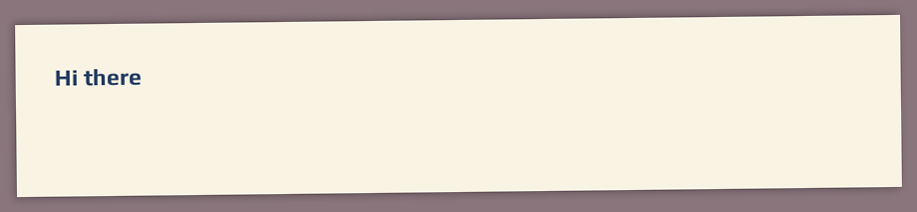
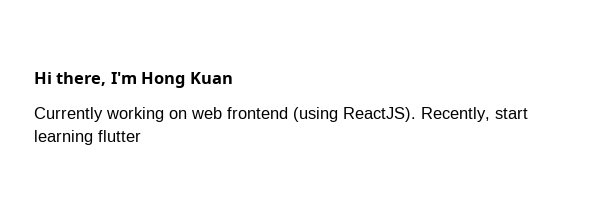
- Hi there
+ Hi there, I'm Hong Kuan
+ Currently working on web frontend (using ReactJS). Recently, start learning flutter

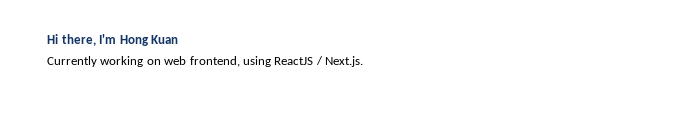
- Currently working on web frontend (using ReactJS). Recently, start learning flutter
+ Currently working on web frontend, using ReactJS / Next.js.

